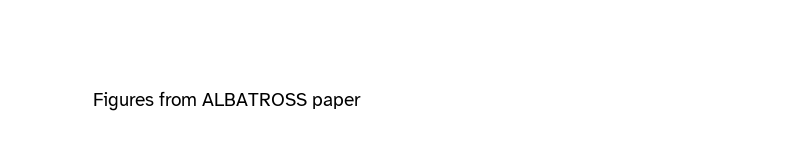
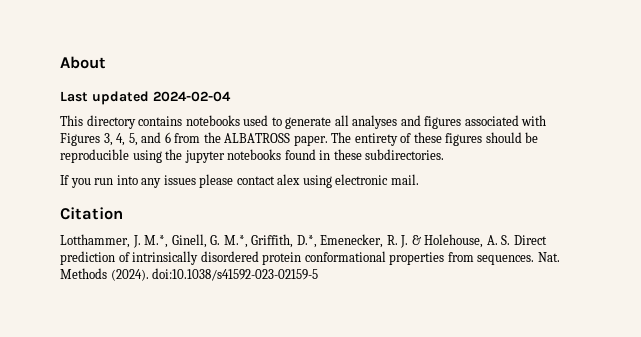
- Figures from ALBATROSS paper
+ About
+ Last updated 2024-02-04
+ This directory contains notebooks used to generate all analyses and figures associated with Figures 3, 4, 5, and 6 from the ALBATROSS paper. The entirety of these figures should be reproducible using the jupyter notebooks found in these subdirectories.
+ If you run into any issues please contact alex using electronic mail.
+ Citation
+ Lotthammer, J. M.*, Ginell, G. M.*, Griffith, D.*, Emenecker, R. J. & Holehouse, A. S. Direct prediction of intrinsically disordered protein conformational properties from sequences. Nat. Methods (2024). doi:10.1038/s41592-023-02159-5

